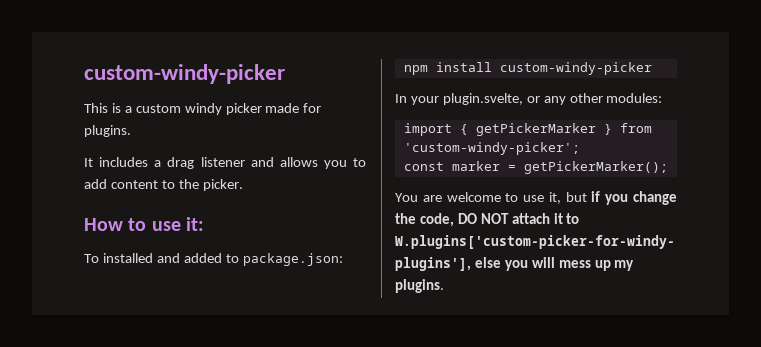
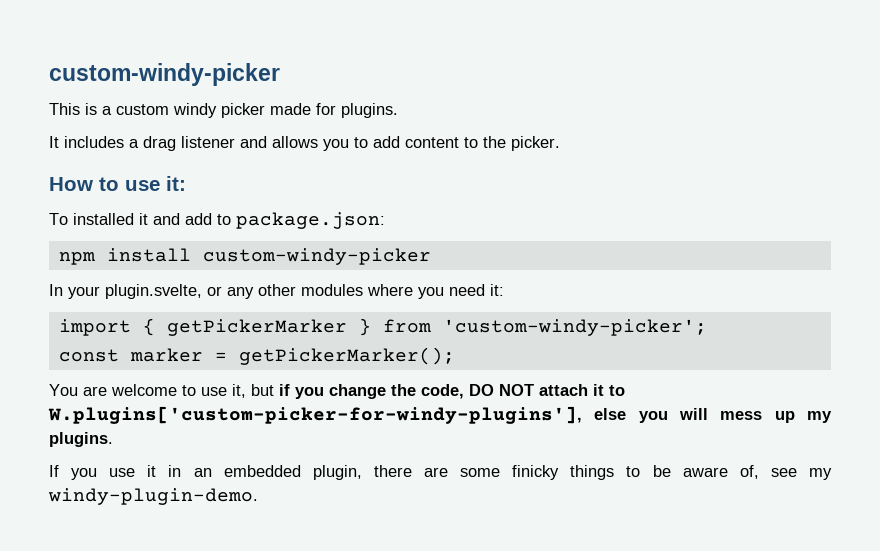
- To installed and added to package.json:
+ To installed it and add to package.json:
- In your plugin.svelte, or any other modules:
+ In your plugin.svelte, or any other modules where you need it:
+ If you use it in an embedded plugin, there are some finicky things to be aware of, see my windy-plugin-demo.

